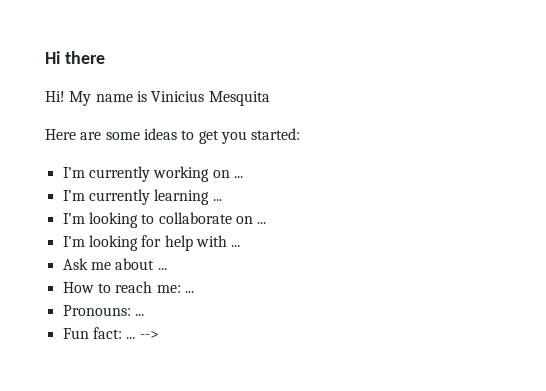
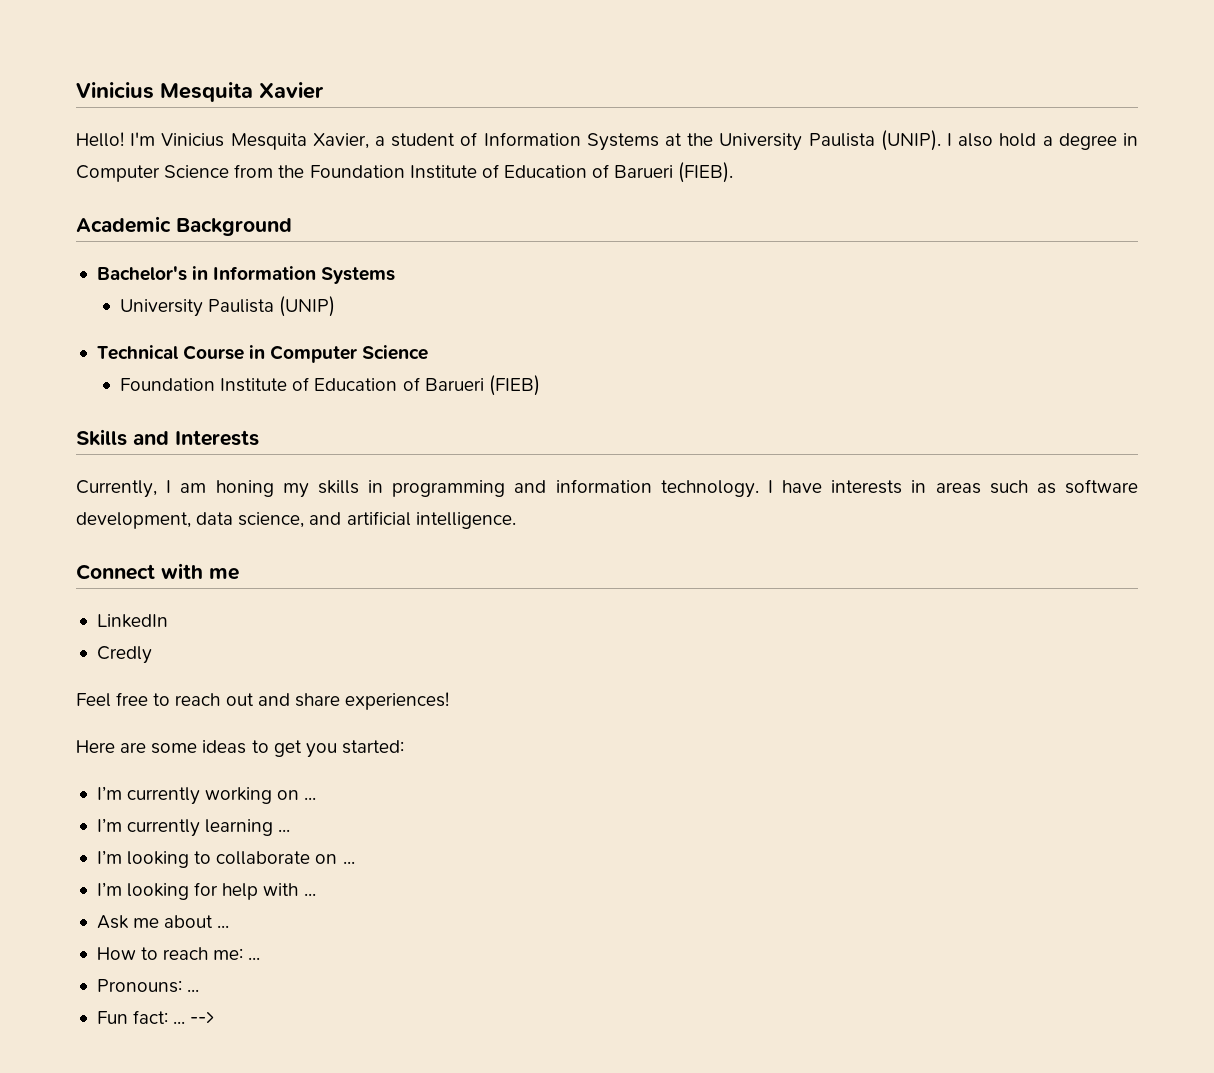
- Hi there
- Hi! My name is Vinicius Mesquita
+ Vinicius Mesquita Xavier
+ Hello! I'm Vinicius Mesquita Xavier, a student of Information Systems at the University Paulista (UNIP). I also hold a degree in Computer Science from the Foundation Institute of Education of Barueri (FIEB).
+ Academic Background
+ Bachelor's in Information Systems
+ University Paulista (UNIP)
+ Technical Course in Computer Science
+ Foundation Institute of Education of Barueri (FIEB)
+ Skills and Interests
+ Currently, I am honing my skills in programming and information technology. I have interests in areas such as software development, data science, and artificial intelligence.
+ Connect with me
+ LinkedIn
+ Credly
+ Feel free to reach out and share experiences!

